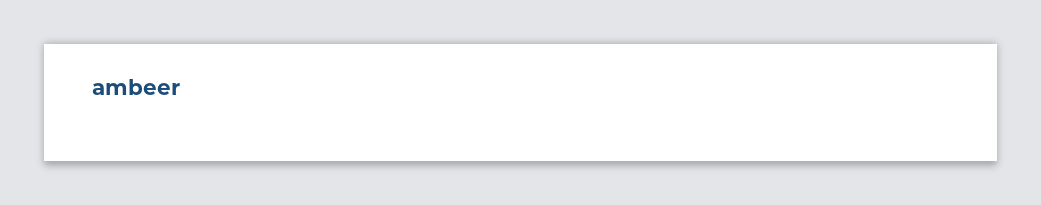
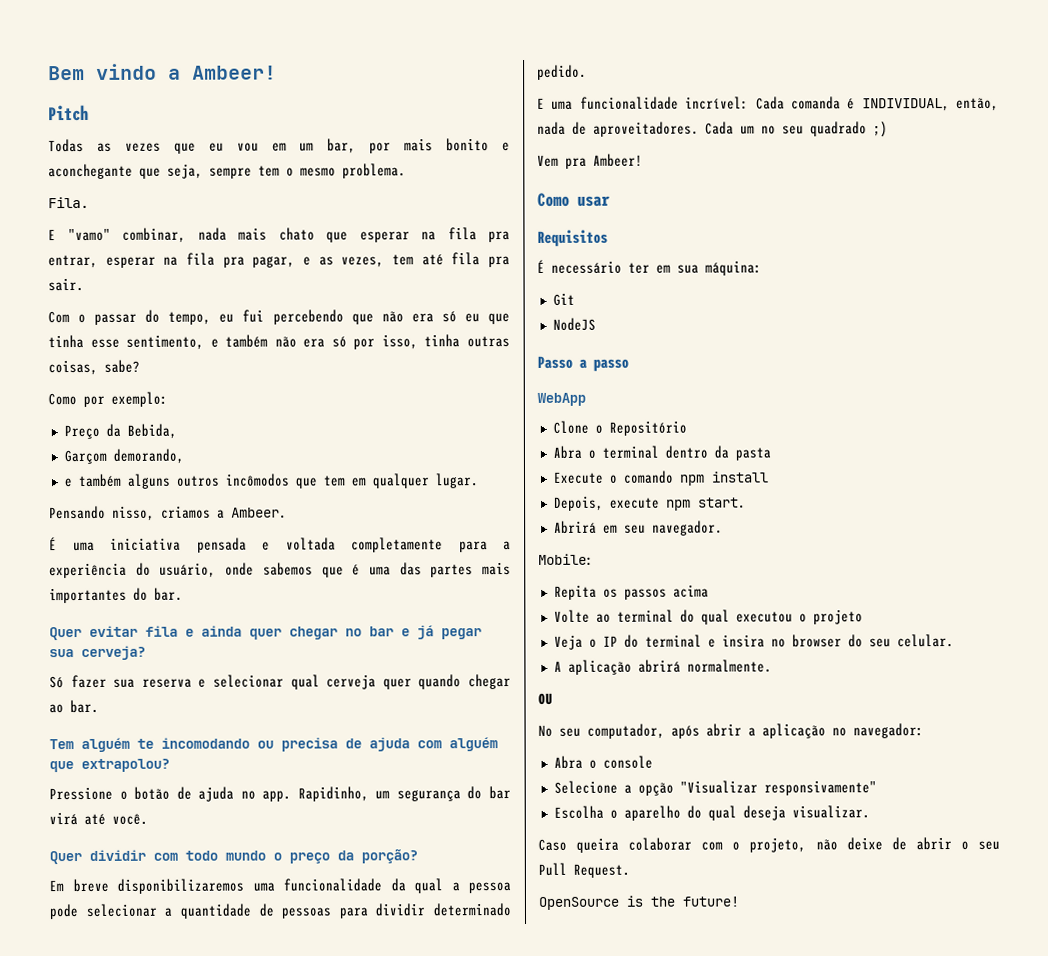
- ambeer
+ Bem vindo a Ambeer!
+ Pitch
+ Todas as vezes que eu vou em um bar, por mais bonito e aconchegante que seja, sempre tem o mesmo problema.
+ Fila.
+ E "vamo" combinar, nada mais chato que esperar na fila pra entrar, esperar na fila pra pagar, e as vezes, tem até fila pra sair.
+ Com o passar do tempo, eu fui percebendo que não era só eu que tinha esse sentimento, e também não era só por isso, tinha outras coisas, sabe?
+ Como por exemplo:
+ Preço da Bebida,
+ Garçom demorando,
+ e também alguns outros incômodos que tem em qualquer lugar.
+ Pensando nisso, criamos a Ambeer.
+ É uma iniciativa pensada e voltada completamente para a experiência do usuário, onde sabemos que é uma das partes mais importantes do bar.
+ Quer evitar fila e ainda quer chegar no bar e já pegar sua cerveja?
+ Só fazer sua reserva e selecionar qual cerveja quer quando chegar ao bar.
+ Tem alguém te incomodando ou precisa de ajuda com alguém que extrapolou?
+ Pressione o botão de ajuda no app. Rapidinho, um segurança do bar virá até você.
+ Quer dividir com todo mundo o preço da porção?
+ Em breve disponibilizaremos uma funcionalidade da qual a pessoa pode selecionar a quantidade de pessoas para dividir determinado pedido.
+ E uma funcionalidade incrível: Cada comanda é INDIVIDUAL, então, nada de aproveitadores. Cada um no seu quadrado ;)
+ Vem pra Ambeer!
+ Como usar
+ Requisitos
+ É necessário ter em sua máquina:
+ Git
+ NodeJS
+ Passo a passo
+ WebApp
+ Clone o Repositório
+ Abra o terminal dentro da pasta
+ Execute o comando npm install
+ Depois, execute npm start.
+ Abrirá em seu navegador.
+ Mobile:
+ Repita os passos acima
+ Volte ao terminal do qual executou o projeto
+ Veja o IP do terminal e insira no browser do seu celular.
+ A aplicação abrirá normalmente.
+ OU
+ No seu computador, após abrir a aplicação no navegador:
+ Abra o console
+ Selecione a opção "Visualizar responsivamente"
+ Escolha o aparelho do qual deseja visualizar.
+ Caso queira colaborar com o projeto, não deixe de abrir o seu Pull Request.
+ OpenSource is the future!

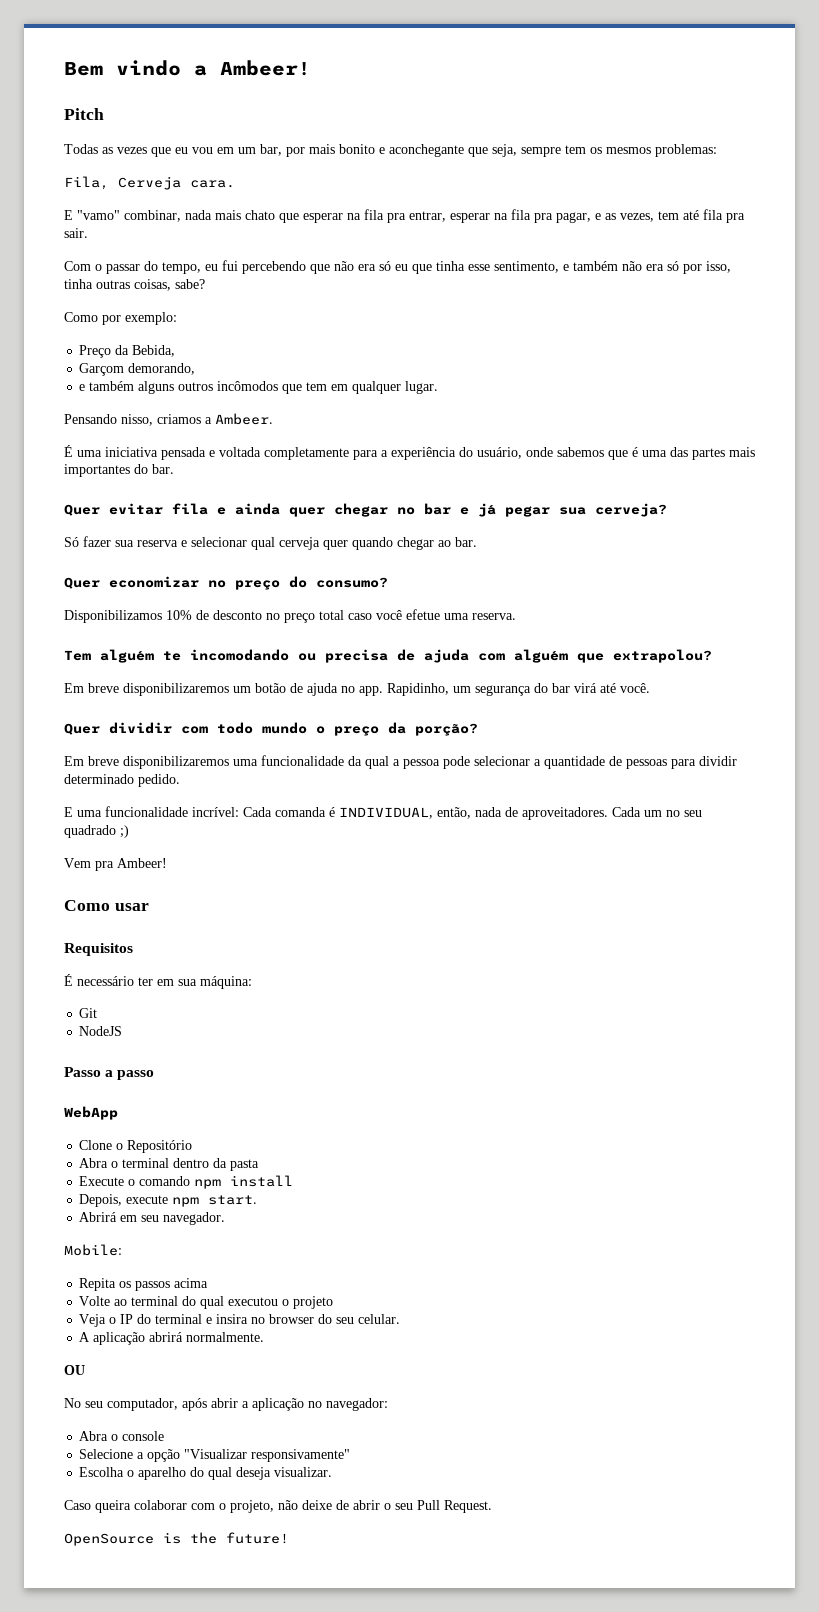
- Todas as vezes que eu vou em um bar, por mais bonito e aconchegante que seja, sempre tem o mesmo problema.
- Fila.
+ Todas as vezes que eu vou em um bar, por mais bonito e aconchegante que seja, sempre tem os mesmos problemas:
+ Fila, Cerveja cara.
+ Quer economizar no preço do consumo?
+ Disponibilizamos 10% de desconto no preço total caso você efetue uma reserva.
- Pressione o botão de ajuda no app.
+ Em breve disponibilizaremos um botão de ajuda no app.

